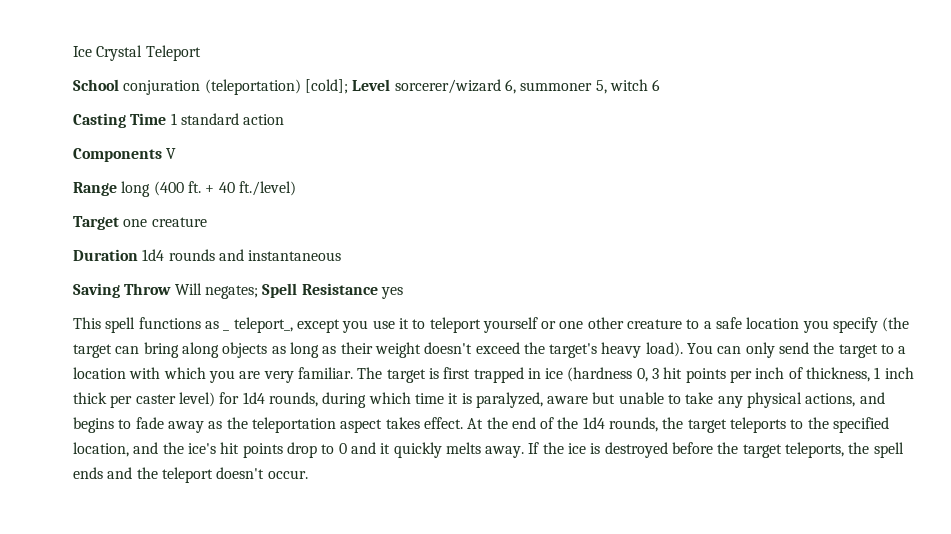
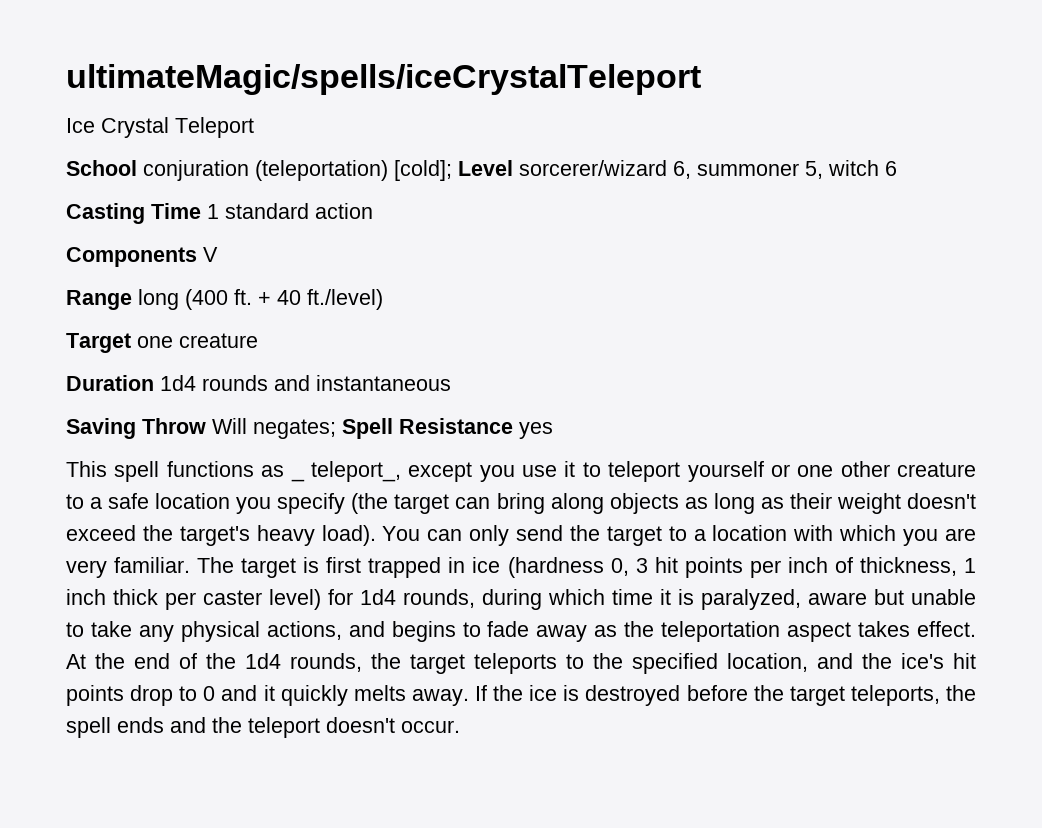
+ ultimateMagic/spells/iceCrystalTeleport

